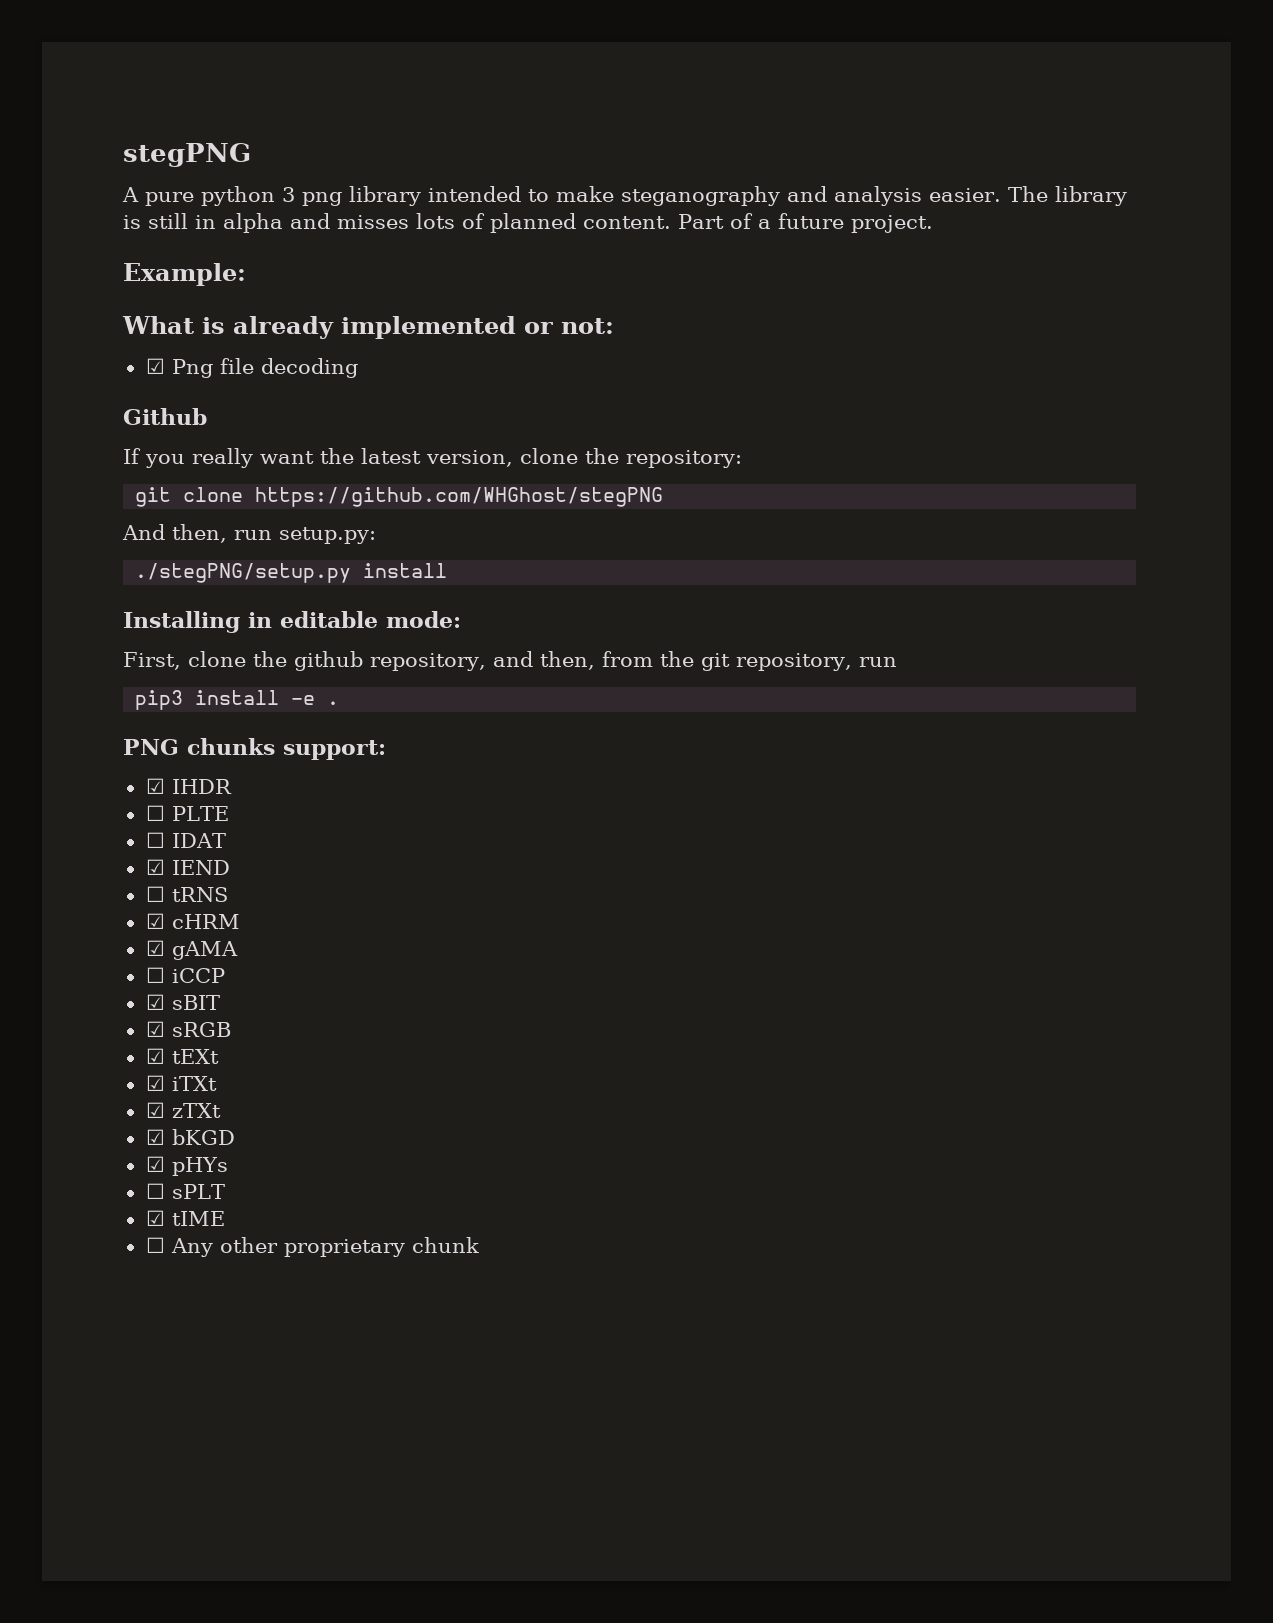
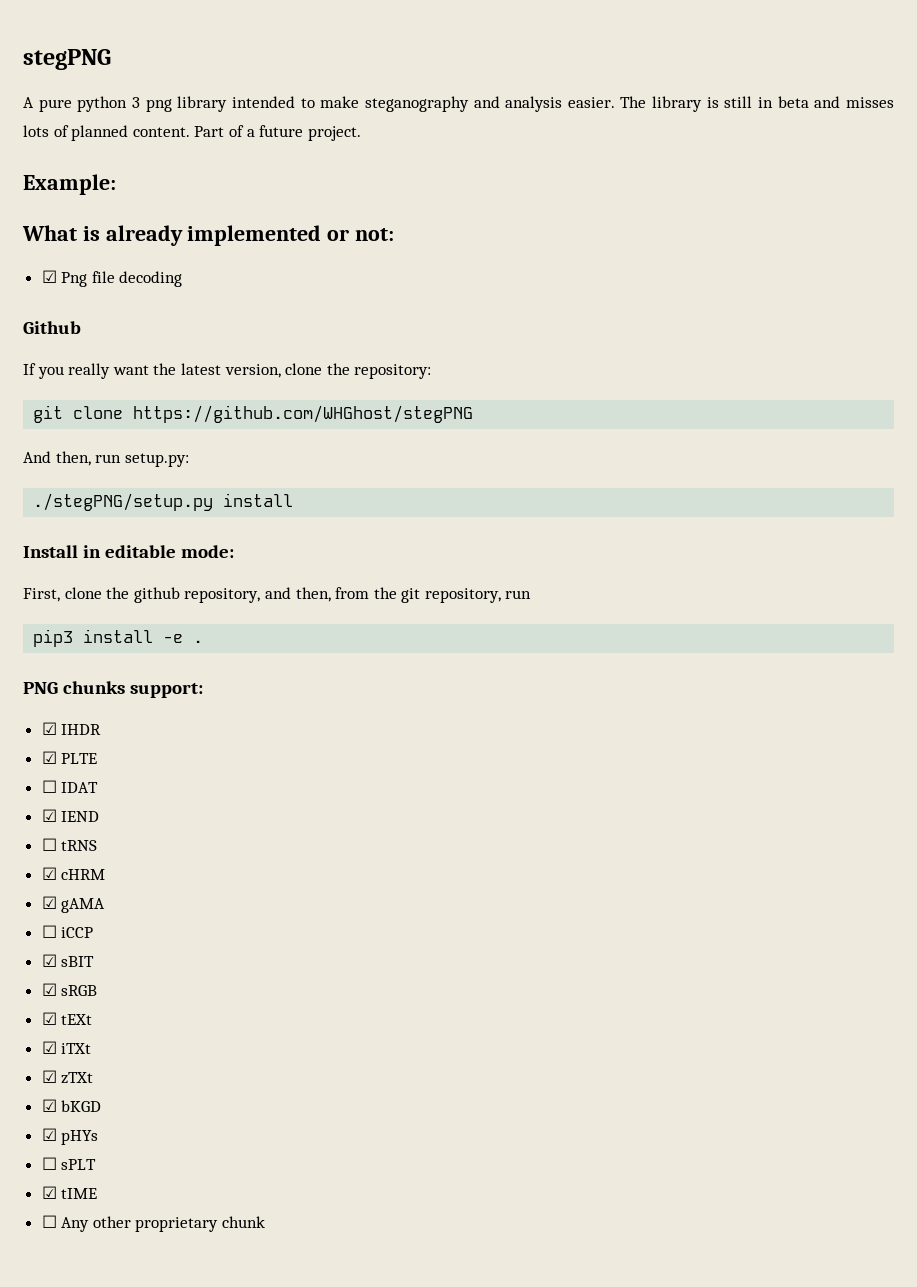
- The library is still in alpha and misses lots of planned content.
+ The library is still in beta and misses lots of planned content.
- Installing in editable mode:
+ Install in editable mode:
- ☐ PLTE
+ ☑ PLTE

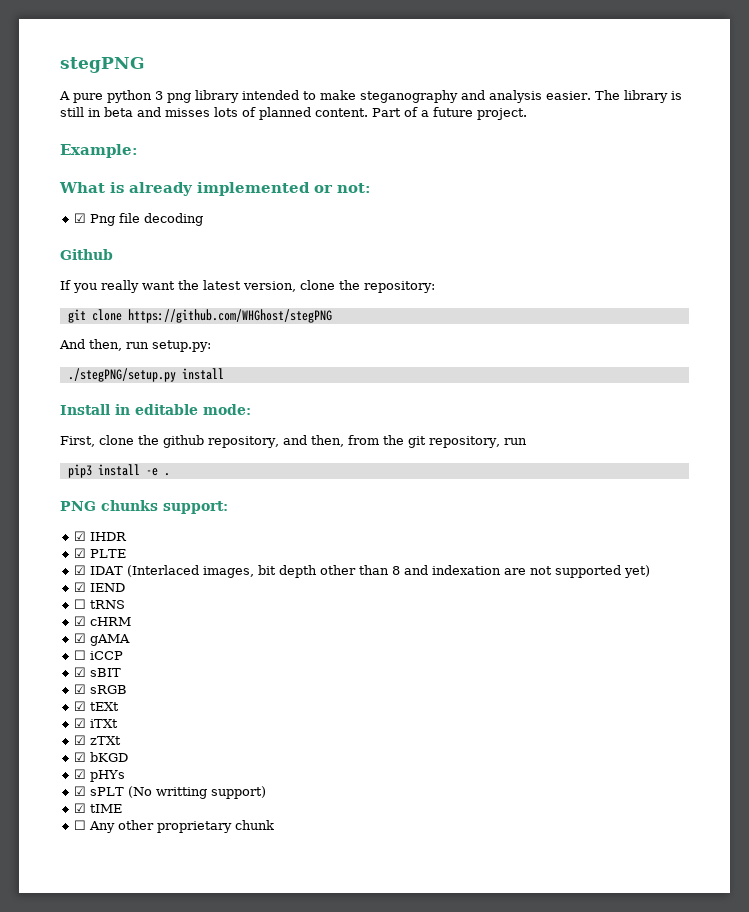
- ☐ IDAT
+ ☑ IDAT (Interlaced images, bit depth other than 8 and indexation are not supported yet)
- ☐ sPLT
+ ☑ sPLT (No writting support)

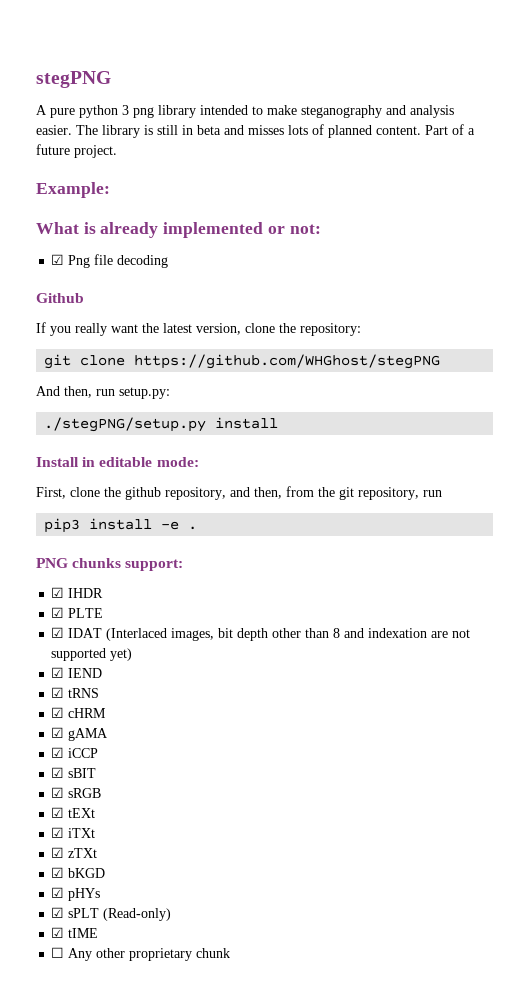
- ☐ tRNS
+ ☑ tRNS
- ☐ iCCP
+ ☑ iCCP
- ☑ sPLT (No writting support)
+ ☑ sPLT (Read-only)

